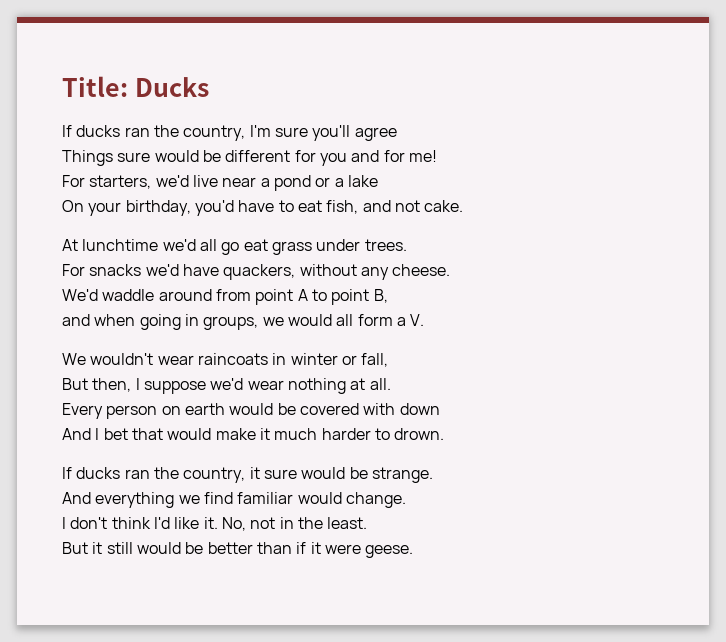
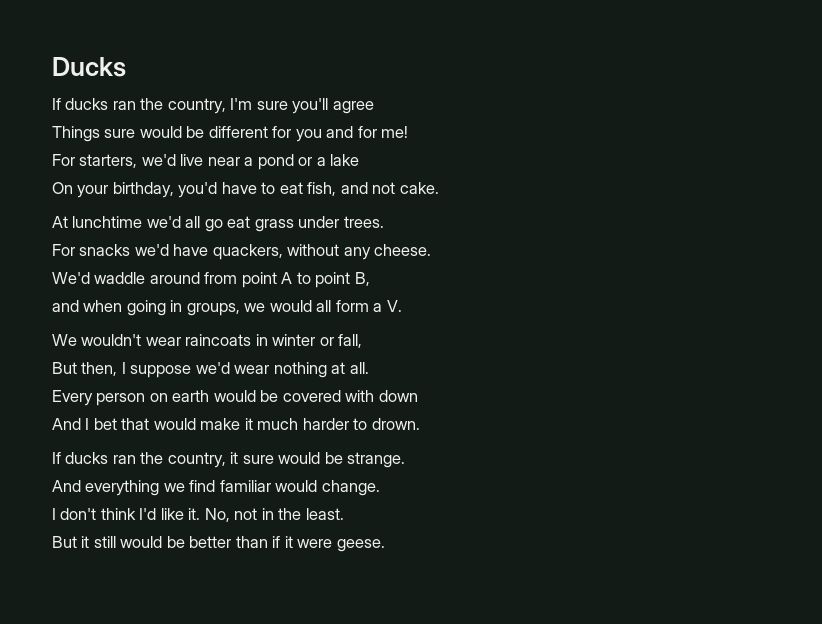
- Title: Ducks
+ Ducks

